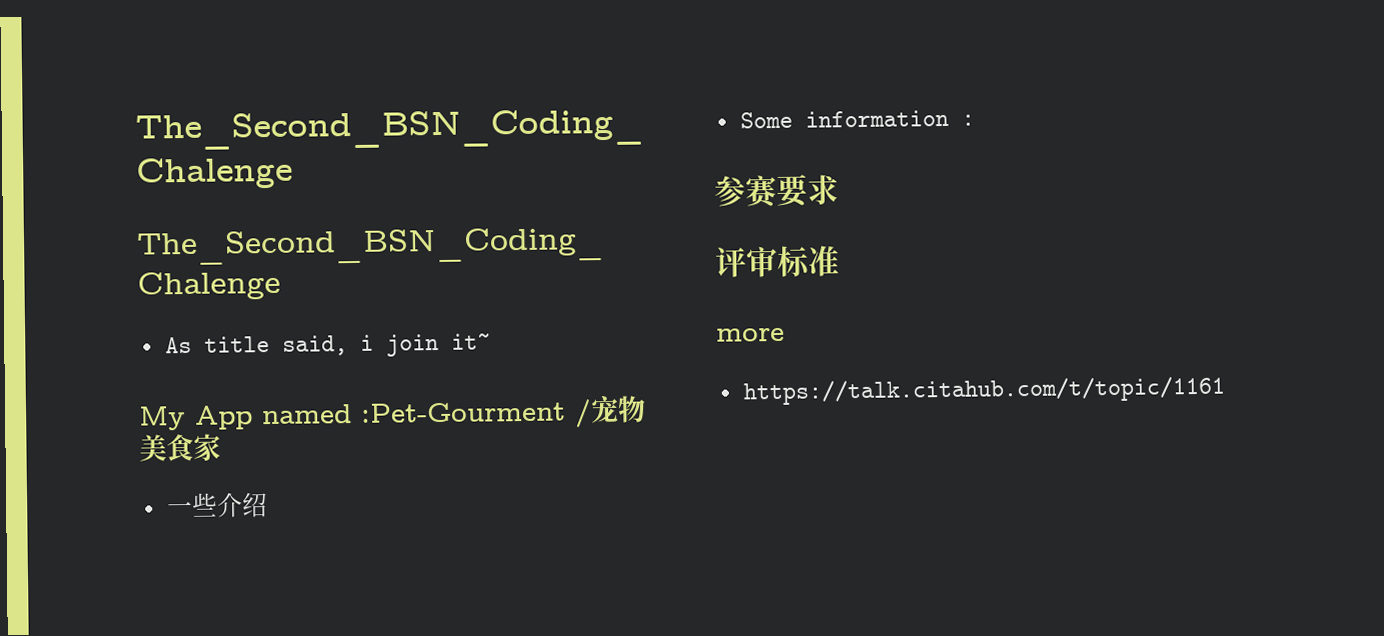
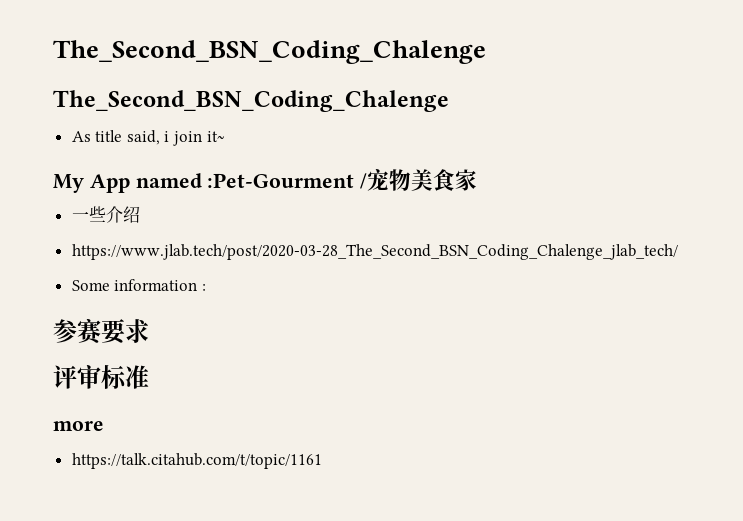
+ https://www.jlab.tech/post/2020-03-28_The_Second_BSN_Coding_Chalenge_jlab_tech/

